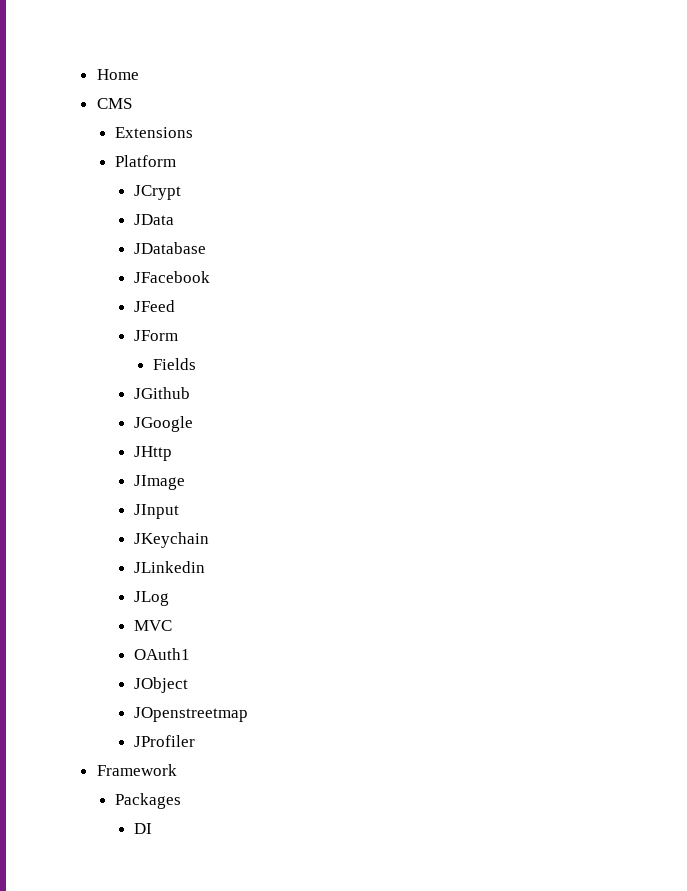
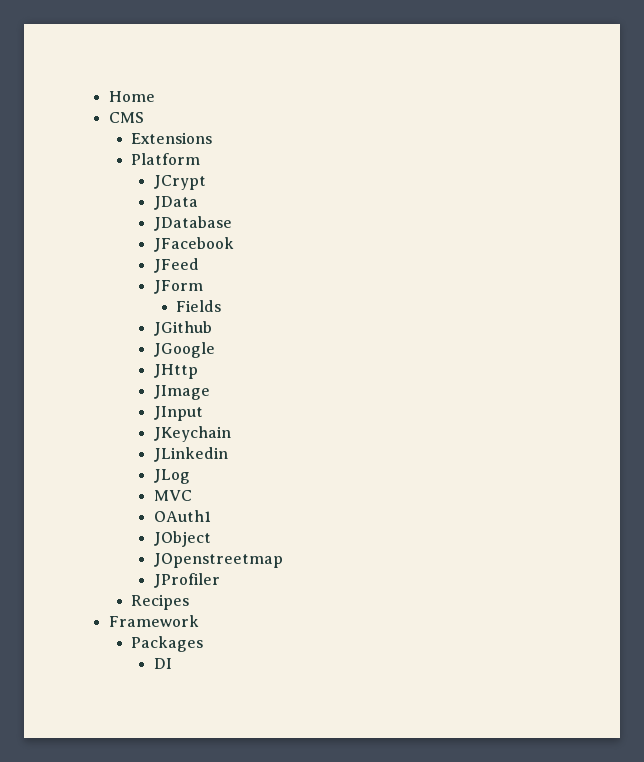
+ Recipes

